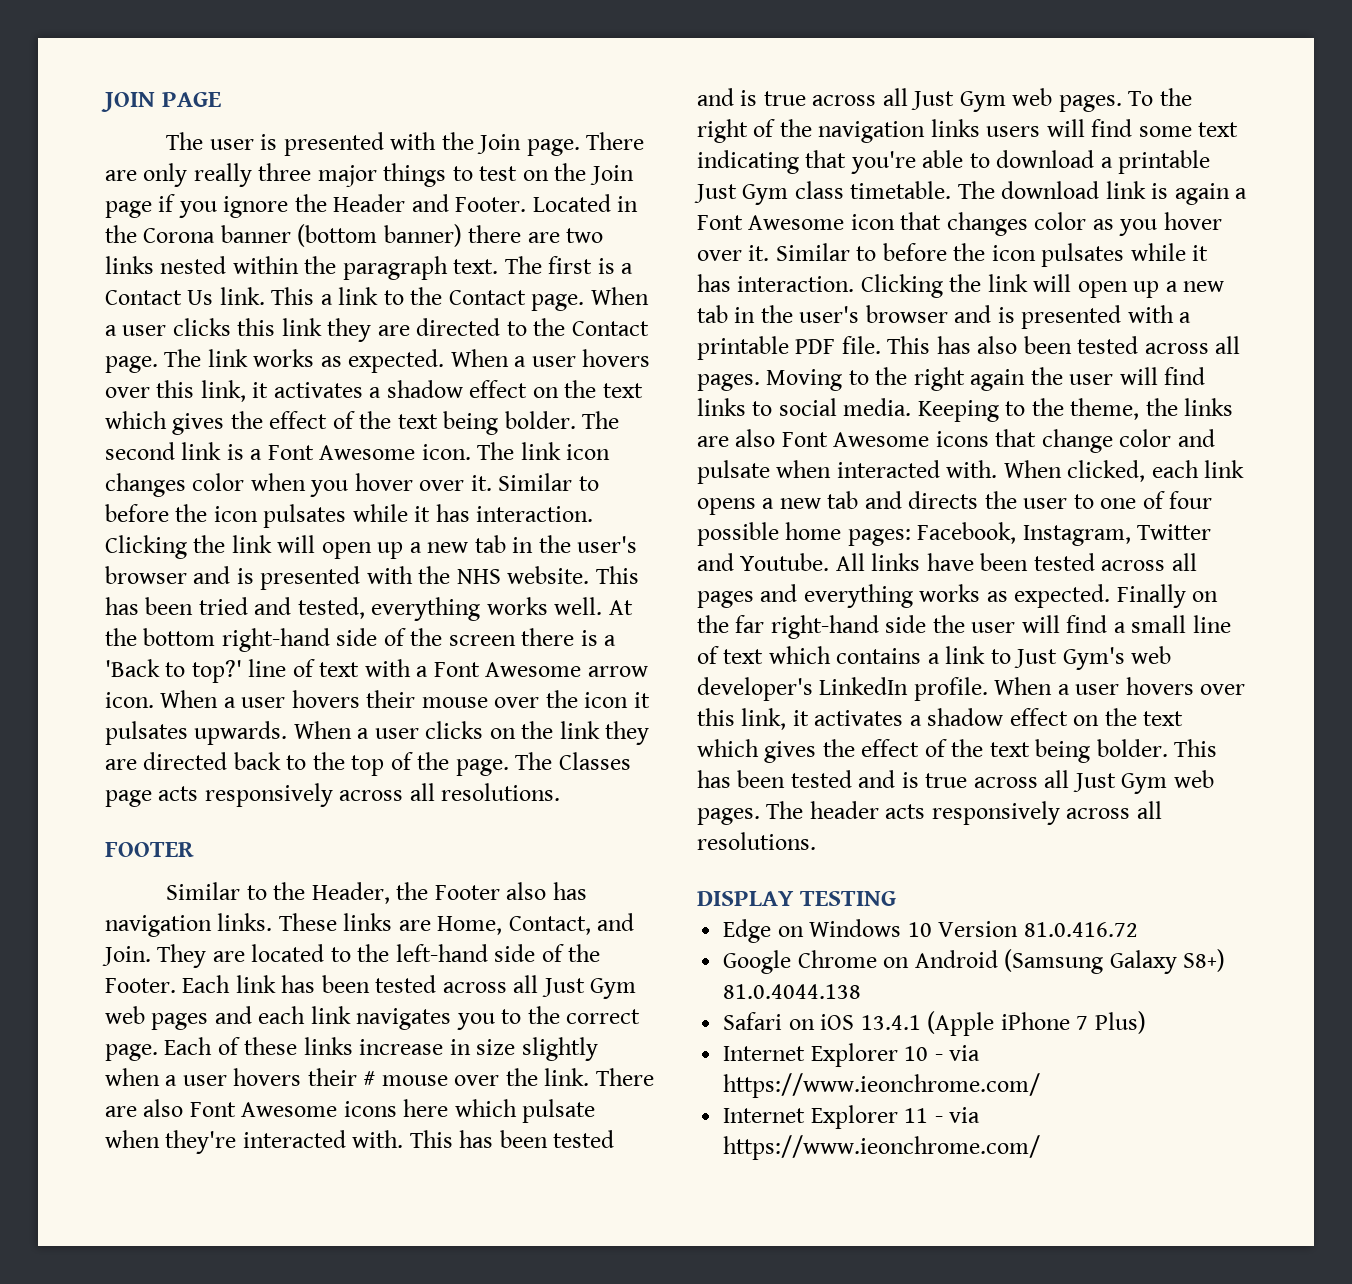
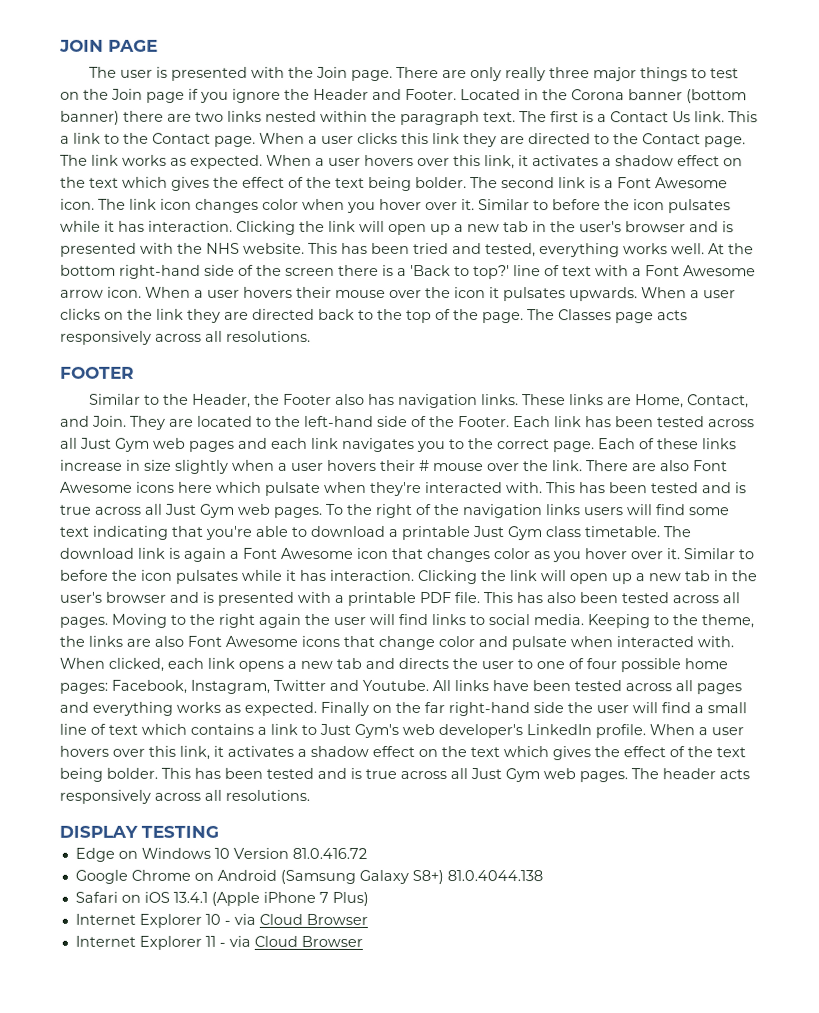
- Internet Explorer 10 - via https://www.ieonchrome.com/
+ Internet Explorer 10 - via Cloud Browser
- Internet Explorer 11 - via https://www.ieonchrome.com/
+ Internet Explorer 11 - via Cloud Browser

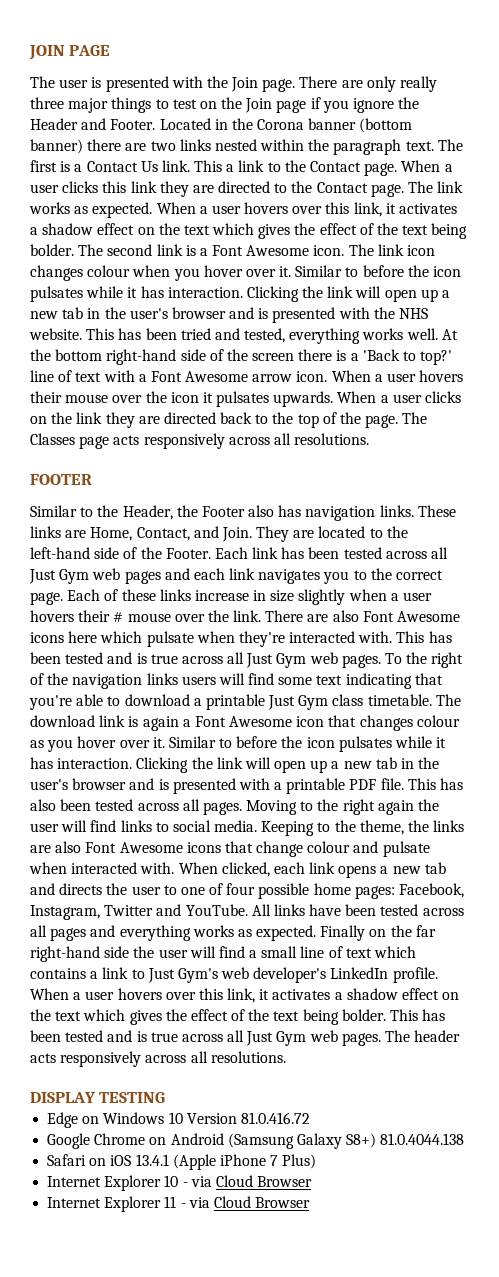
- The link icon changes color when you hover over it.
+ The link icon changes colour when you hover over it.
- The download link is again a Font Awesome icon that changes color as you hover over it.
+ The download link is again a Font Awesome icon that changes colour as you hover over it.
- Keeping to the theme, the links are also Font Awesome icons that change color and pulsate when interacted with.
+ Keeping to the theme, the links are also Font Awesome icons that change colour and pulsate when interacted with.
- When clicked, each link opens a new tab and directs the user to one of four possible home pages: Facebook, Instagram, Twitter and Youtube.
+ When clicked, each link opens a new tab and directs the user to one of four possible home pages: Facebook, Instagram, Twitter and YouTube.

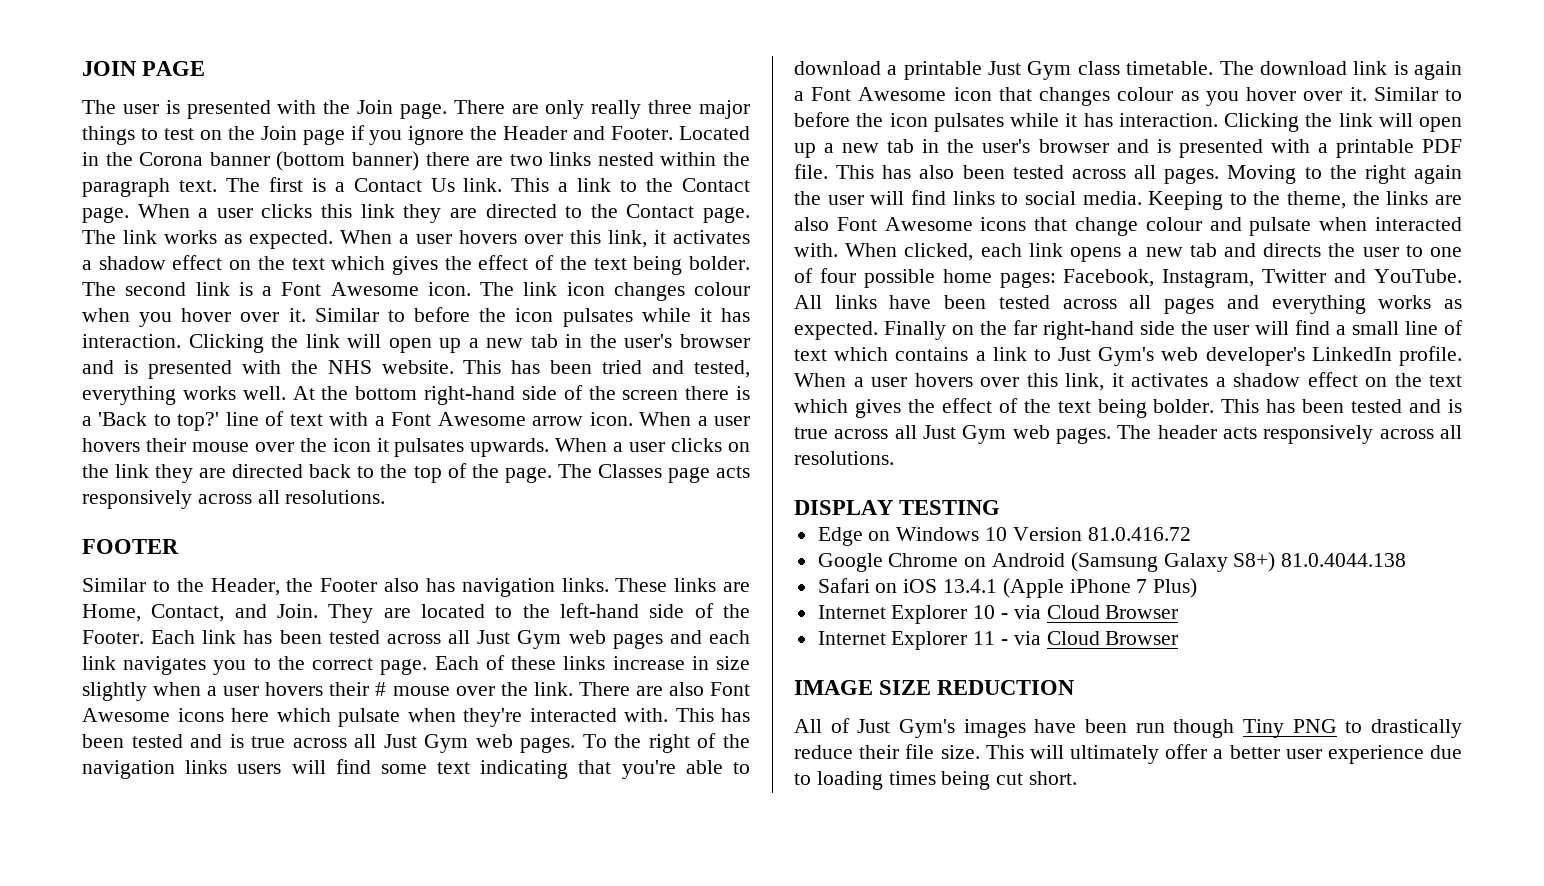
+ IMAGE SIZE REDUCTION
+ All of Just Gym's images have been run though Tiny PNG to drastically reduce their file size. This will ultimately offer a better user experience due to loading times being cut short.

